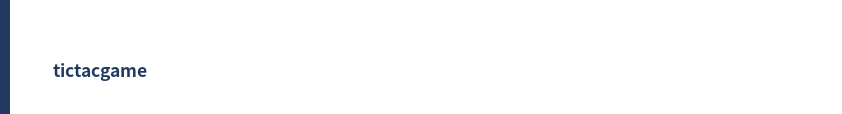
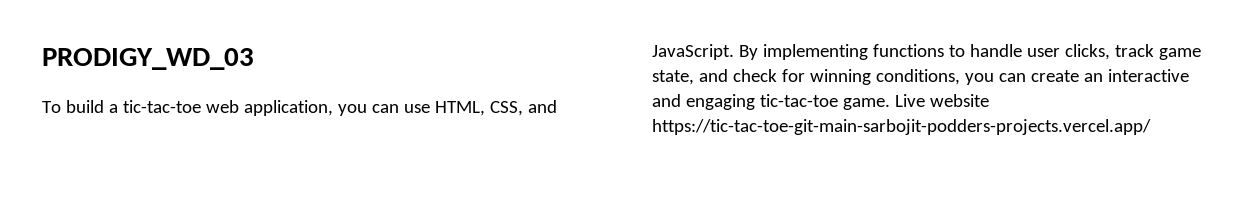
- tictacgame
+ PRODIGY_WD_03
+ To build a tic-tac-toe web application, you can use HTML, CSS, and JavaScript. By implementing functions to handle user clicks, track game state, and check for winning conditions, you can create an interactive and engaging tic-tac-toe game. Live website https://tic-tac-toe-git-main-sarbojit-podders-projects.vercel.app/

